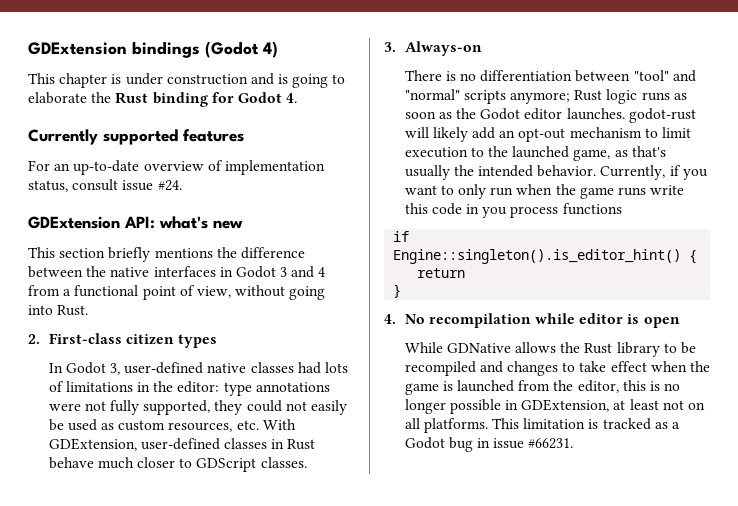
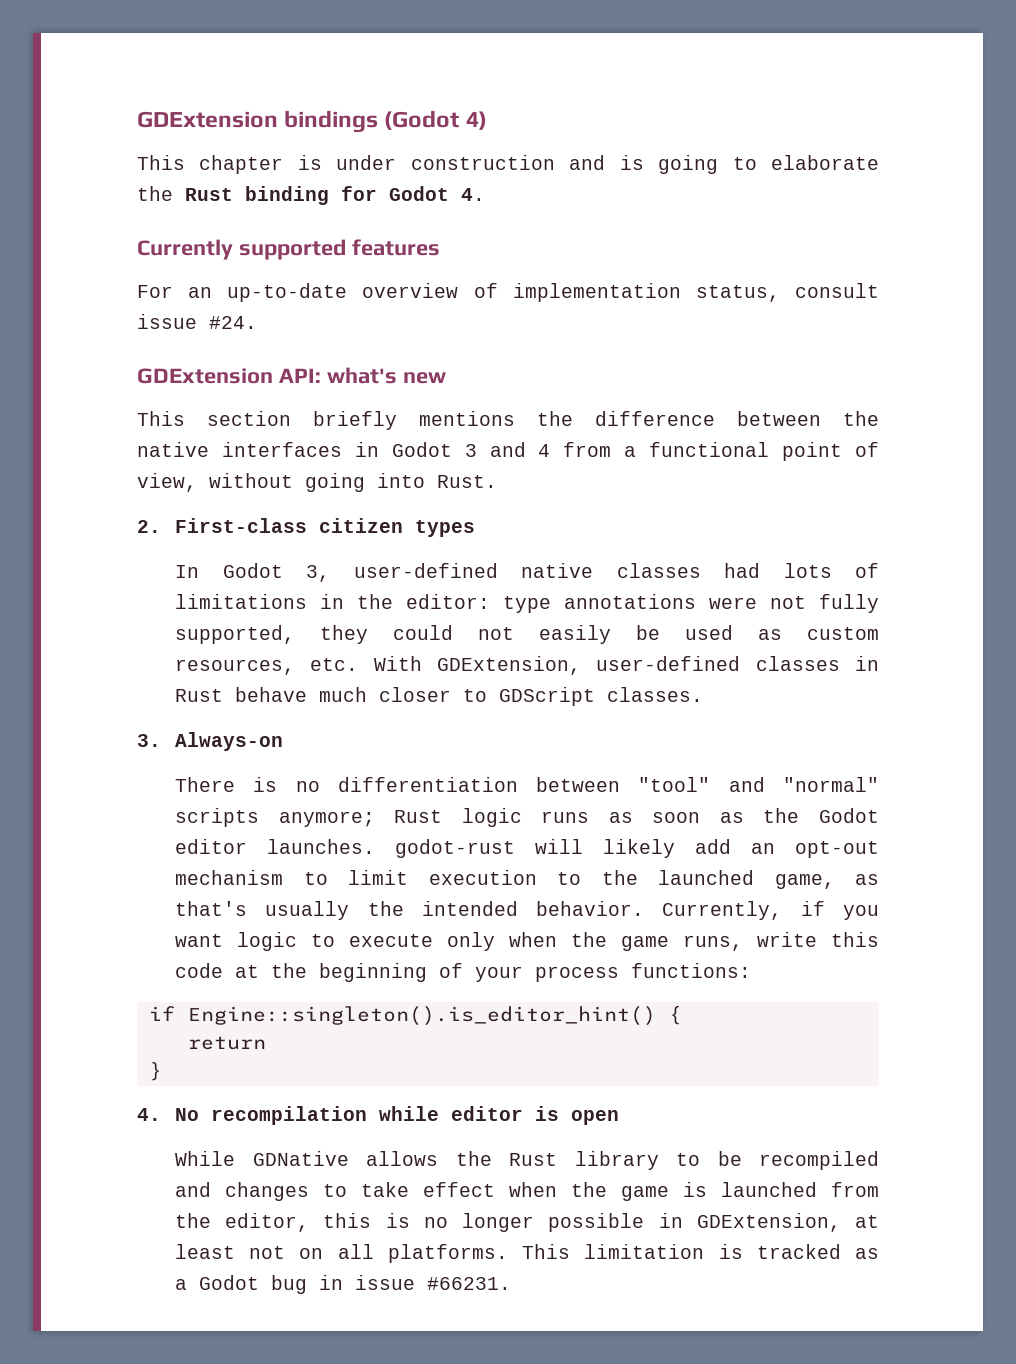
- Currently, if you want to only run when the game runs write this code in you process functions
+ Currently, if you want logic to execute only when the game runs, write this code at the beginning of your process functions:

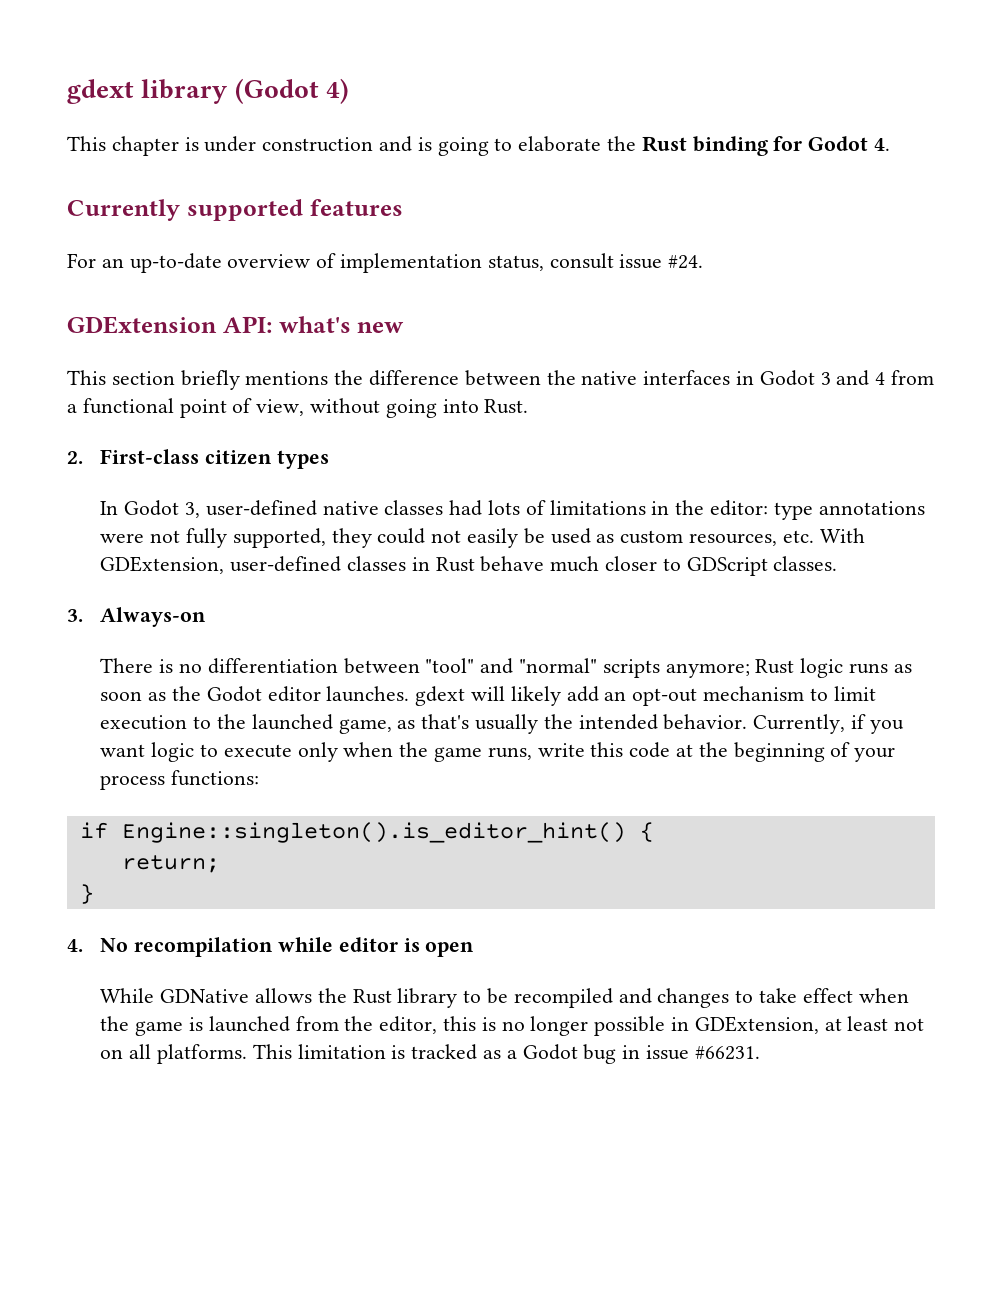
- GDExtension bindings (Godot 4)
+ gdext library (Godot 4)
- There is no differentiation between "tool" and "normal" scripts anymore; Rust logic runs as soon as the Godot editor launches. godot-rust will likely add an opt-out mechanism to limit execution to the launched game, as that's usually the intended behavior.
+ There is no differentiation between "tool" and "normal" scripts anymore; Rust logic runs as soon as the Godot editor launches. gdext will likely add an opt-out mechanism to limit execution to the launched game, as that's usually the intended behavior.
- return
+ return;

